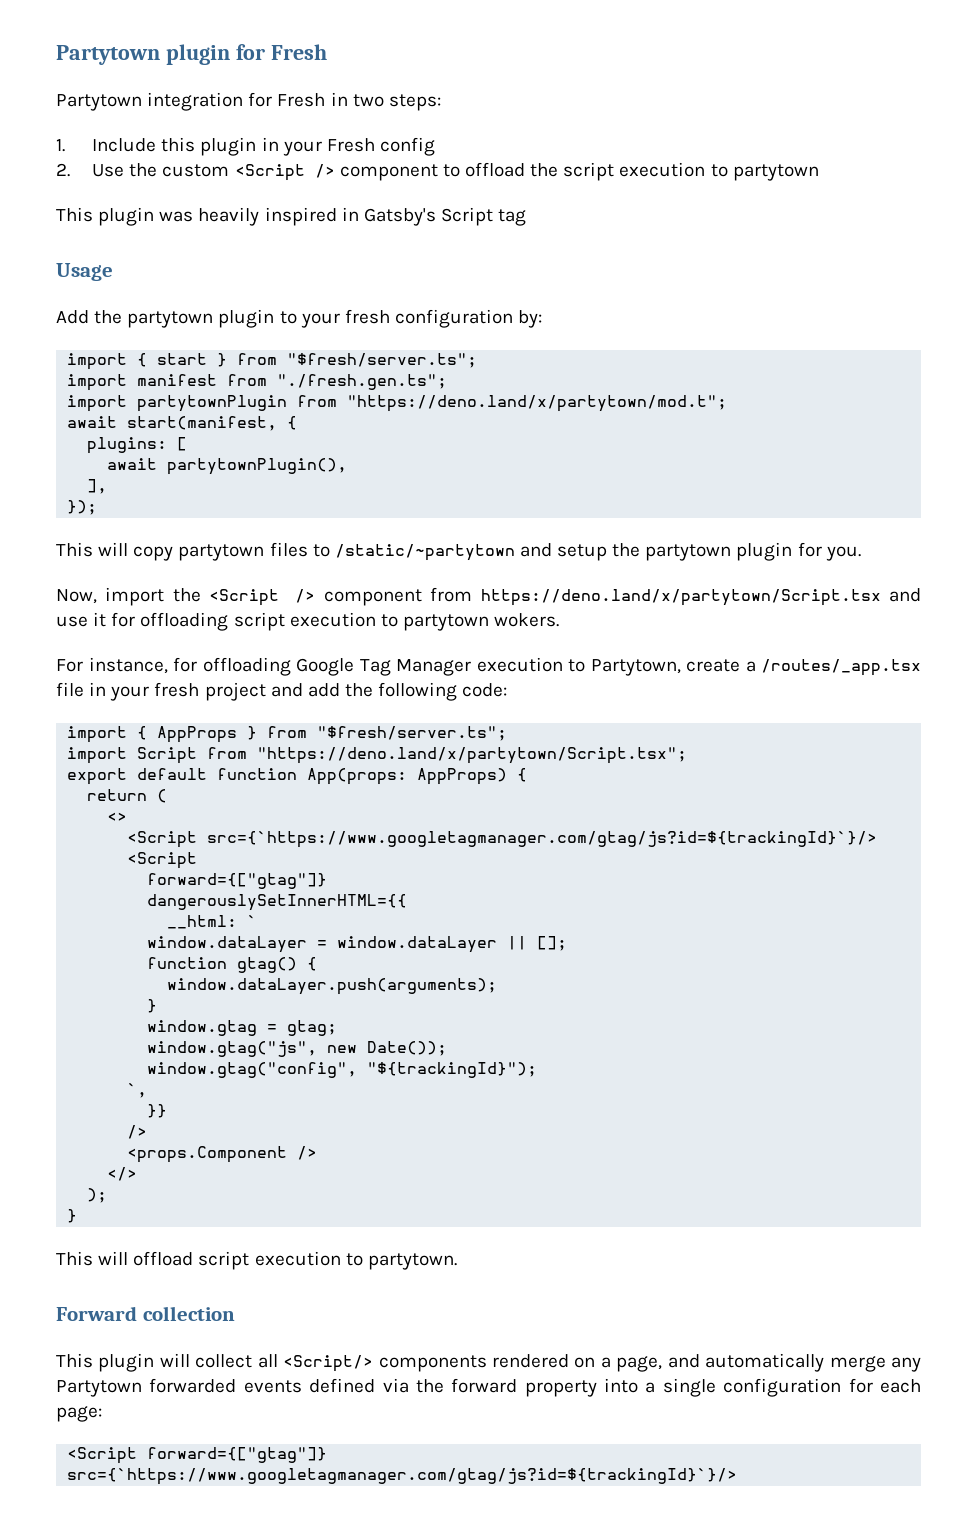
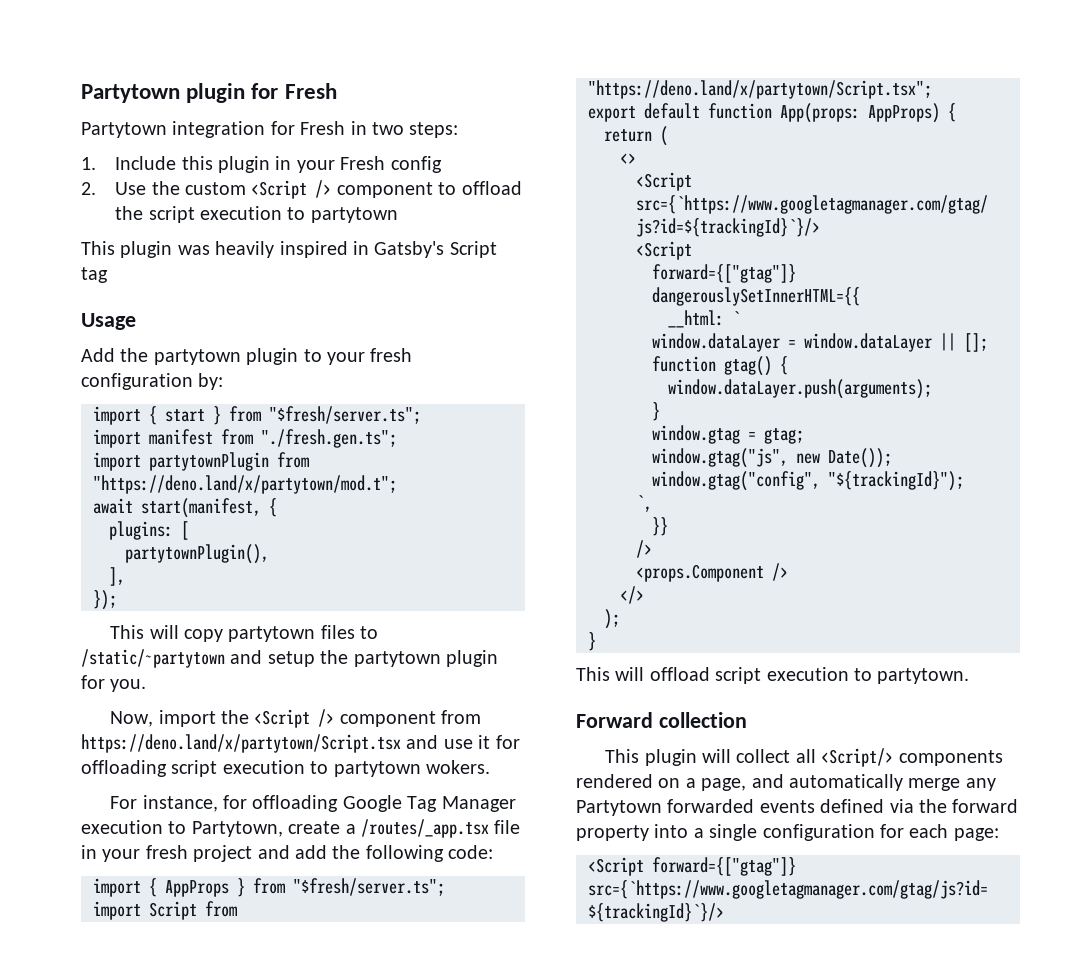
- await partytownPlugin(),
+ partytownPlugin(),

